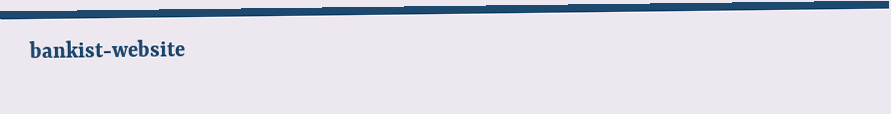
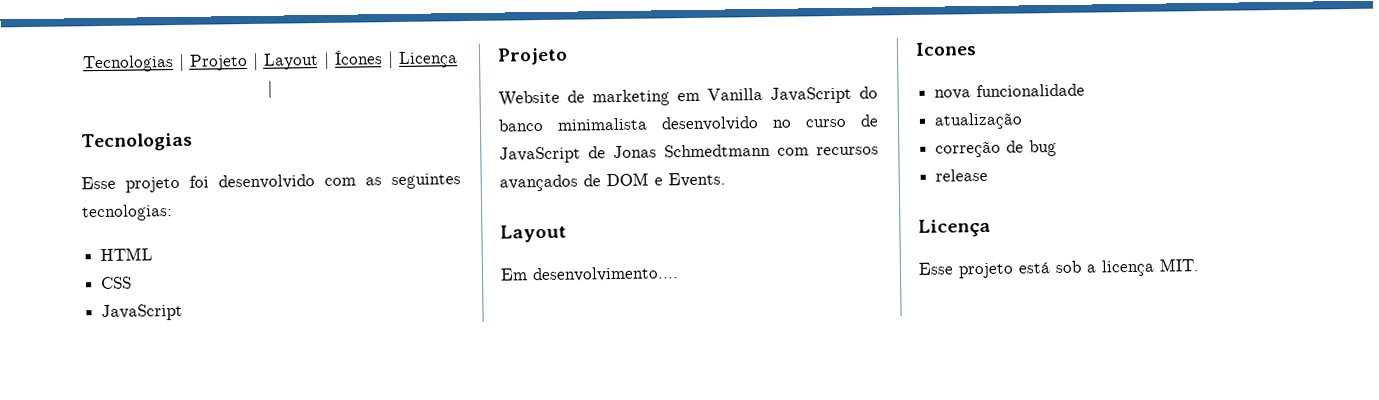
- bankist-website
+ Tecnologias | Projeto | Layout | Ícones | Licença |
+ Tecnologias
+ Esse projeto foi desenvolvido com as seguintes tecnologias:
+ HTML
+ CSS
+ JavaScript
+ Projeto
+ Website de marketing em Vanilla JavaScript do banco minimalista desenvolvido no curso de JavaScript de Jonas Schmedtmann com recursos avançados de DOM e Events.
+ Layout
+ Em desenvolvimento....
+ Icones
+ nova funcionalidade
+ atualização
+ correção de bug
+ release
+ Licença
+ Esse projeto está sob a licença MIT.

